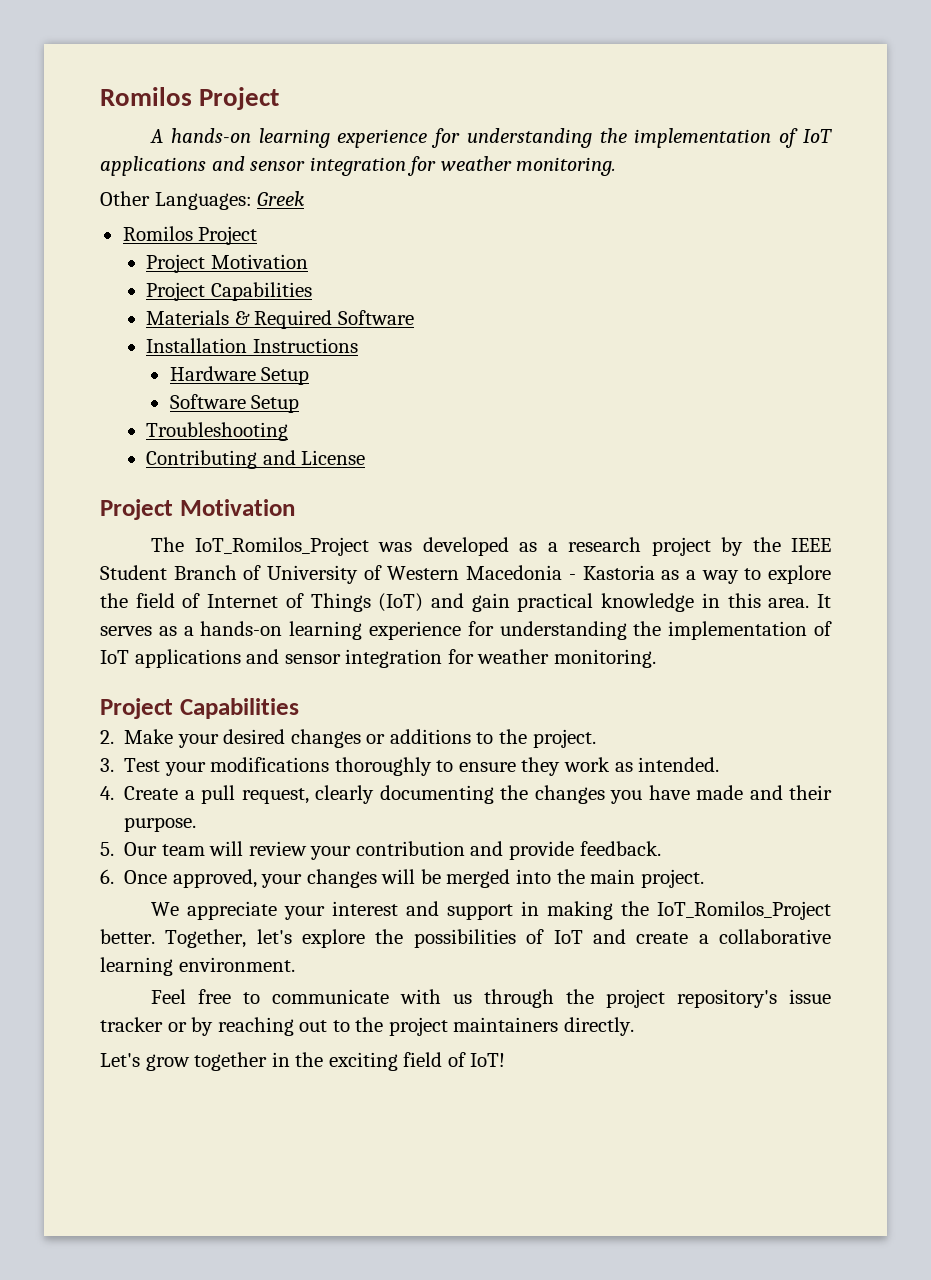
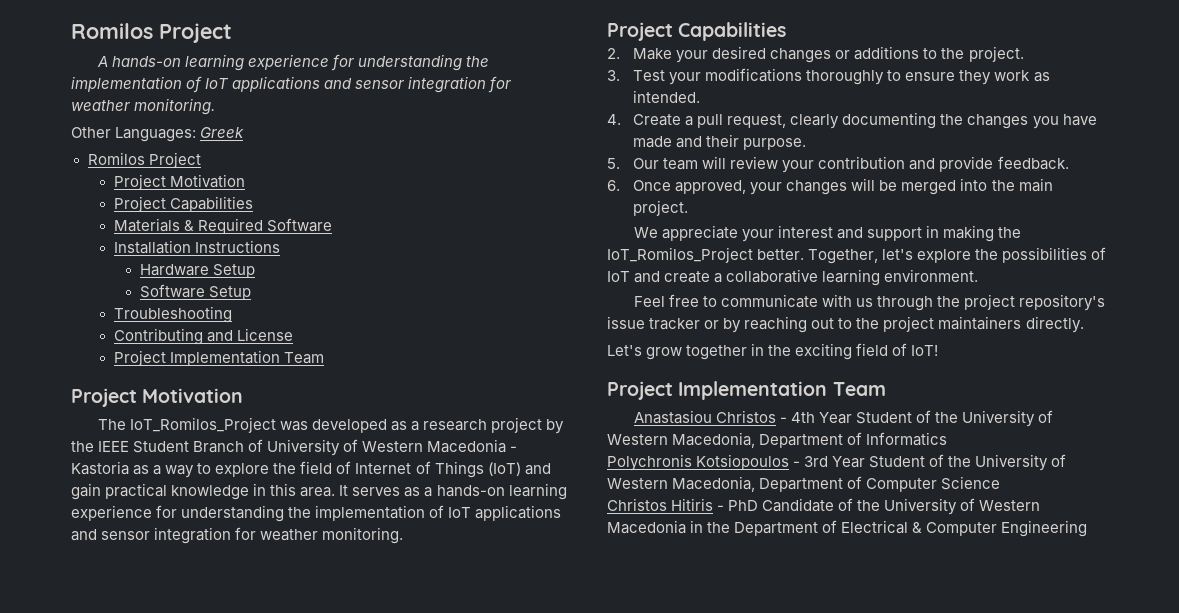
  Contributing and License
+ Project Implementation Team
  Let's grow together in the exciting field of IoT!
+ Project Implementation Team
+ Anastasiou Christos - 4th Year Student of the University of Western Macedonia, Department of Informatics
+ Polychronis Kotsiopoulos - 3rd Year Student of the University of Western Macedonia, Department of Computer Science
+ Christos Hitiris - PhD Candidate of the University of Western Macedonia in the Department of Electrical & Computer Engineering

